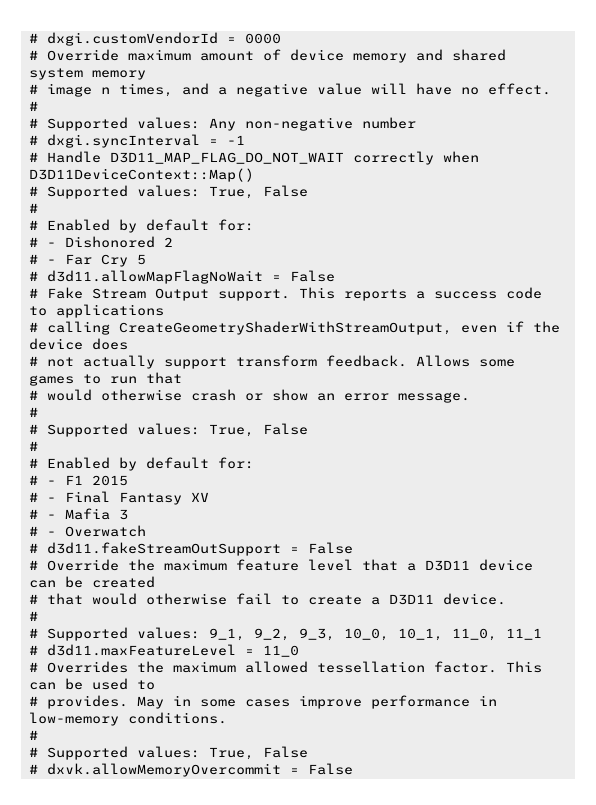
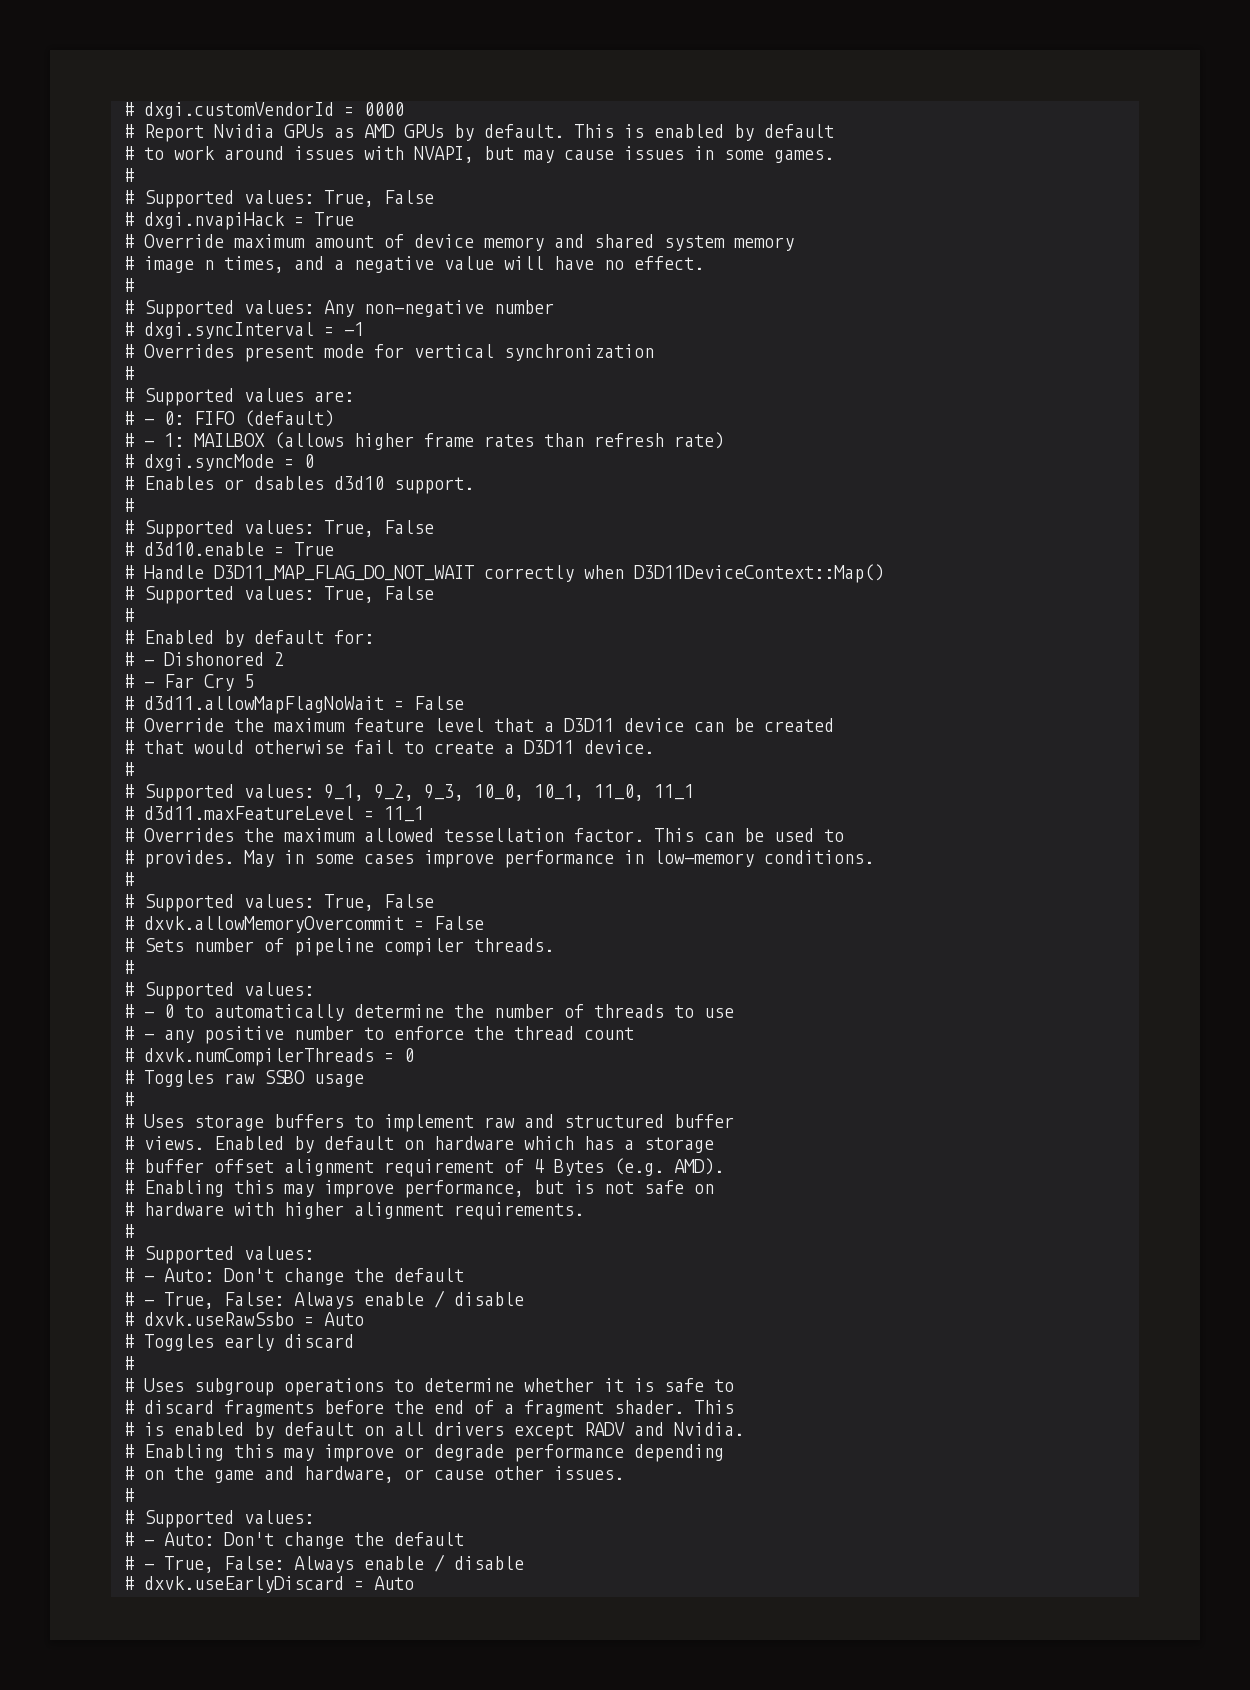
+ # Report Nvidia GPUs as AMD GPUs by default. This is enabled by default
+ # to work around issues with NVAPI, but may cause issues in some games.
+ #
+ # Supported values: True, False
+ # dxgi.nvapiHack = True
+ # Overrides present mode for vertical synchronization
+ #
+ # Supported values are:
+ # - 0: FIFO (default)
+ # - 1: MAILBOX (allows higher frame rates than refresh rate)
+ # dxgi.syncMode = 0
+ # Enables or dsables d3d10 support.
+ #
+ # Supported values: True, False
+ # d3d10.enable = True
- # Fake Stream Output support. This reports a success code to applications
- # calling CreateGeometryShaderWithStreamOutput, even if the device does
- # not actually support transform feedback. Allows some games to run that
- # would otherwise crash or show an error message.
- #
- # Supported values: True, False
- #
- # Enabled by default for:
- # - F1 2015
- # - Final Fantasy XV
- # - Mafia 3
- # - Overwatch
- # d3d11.fakeStreamOutSupport = False
- # d3d11.maxFeatureLevel = 11_0
+ # d3d11.maxFeatureLevel = 11_1
+ # Sets number of pipeline compiler threads.
+ #
+ # Supported values:
+ # - 0 to automatically determine the number of threads to use
+ # - any positive number to enforce the thread count
+ # dxvk.numCompilerThreads = 0
+ # Toggles raw SSBO usage
+ #
+ # Uses storage buffers to implement raw and structured buffer
+ # views. Enabled by default on hardware which has a storage
+ # buffer offset alignment requirement of 4 Bytes (e.g. AMD).
+ # Enabling this may improve performance, but is not safe on
+ # hardware with higher alignment requirements.
+ #
+ # Supported values:
+ # - Auto: Don't change the default
+ # - True, False: Always enable / disable
+ # dxvk.useRawSsbo = Auto
+ # Toggles early discard
+ #
+ # Uses subgroup operations to determine whether it is safe to
+ # discard fragments before the end of a fragment shader. This
+ # is enabled by default on all drivers except RADV and Nvidia.
+ # Enabling this may improve or degrade performance depending
+ # on the game and hardware, or cause other issues.
+ #
+ # Supported values:
+ # - Auto: Don't change the default
+ # - True, False: Always enable / disable
+ # dxvk.useEarlyDiscard = Auto

